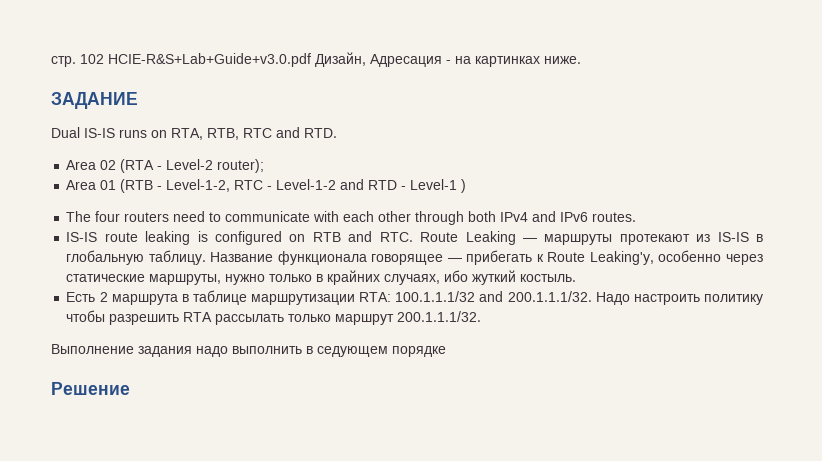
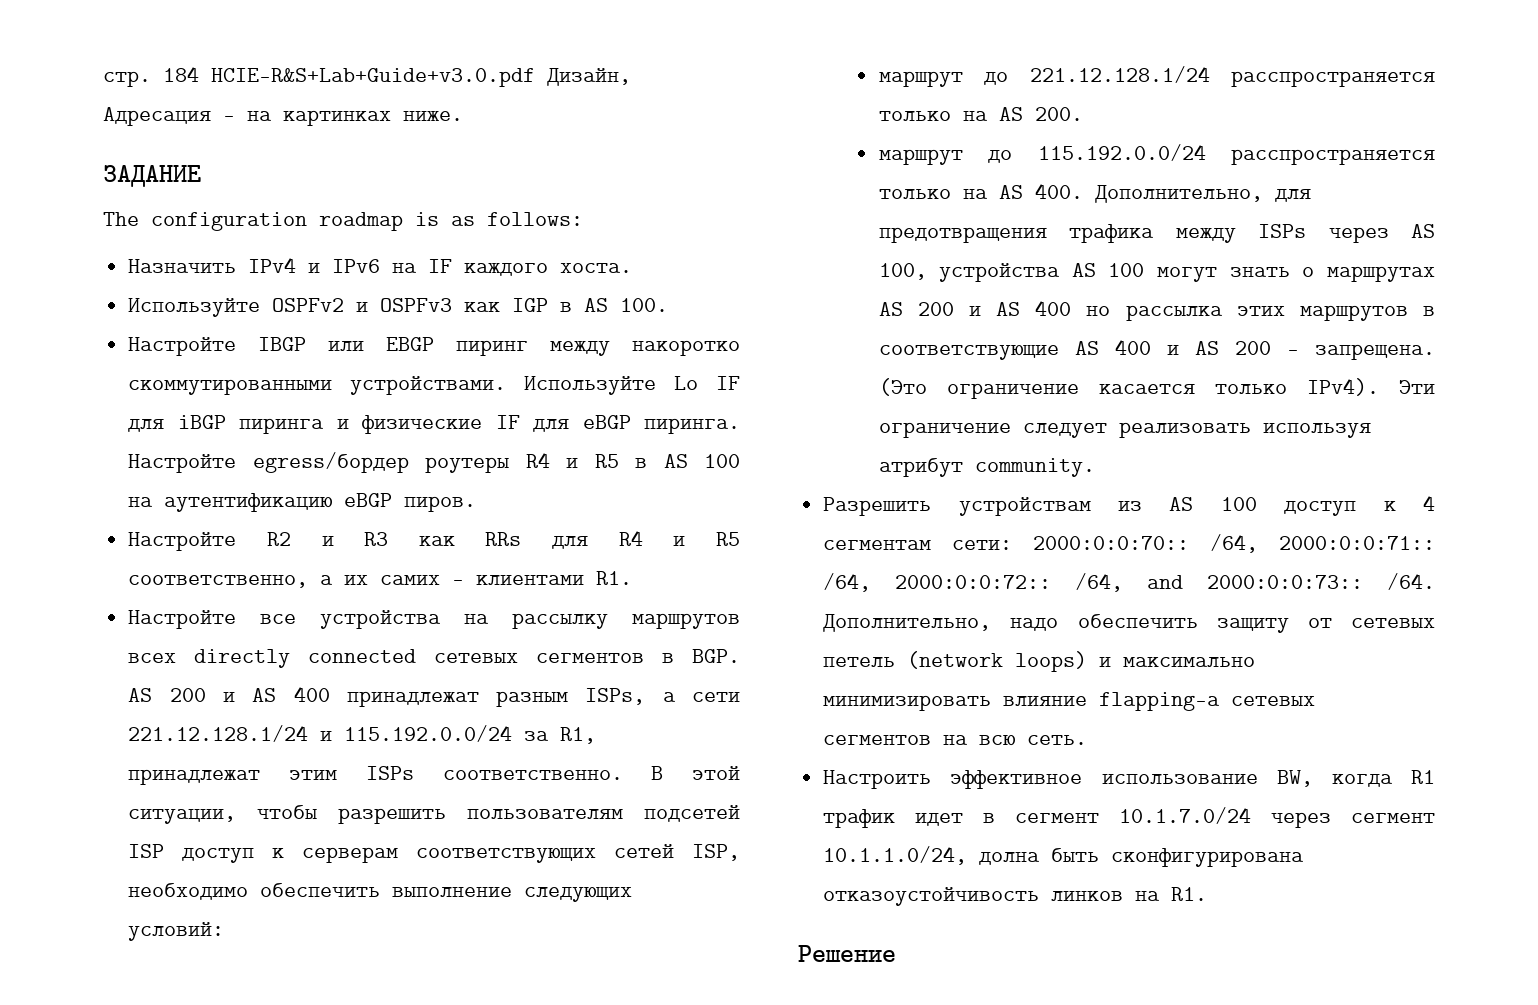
- стр. 102 HCIE-R&S+Lab+Guide+v3.0.pdf Дизайн, Адресация - на картинках ниже.
+ стр. 184 HCIE-R&S+Lab+Guide+v3.0.pdf Дизайн, Адресация - на картинках ниже.
- Dual IS-IS runs on RTA, RTB, RTC and RTD.
- Area 02 (RTA - Level-2 router);
- Area 01 (RTB - Level-1-2, RTC - Level-1-2 and RTD - Level-1 )
- The four routers need to communicate with each other through both IPv4 and IPv6 routes.
- IS-IS route leaking is configured on RTB and RTC. Route Leaking — маршруты протекают из IS-IS в глобальную таблицу. Название функционала говорящее — прибегать к Route Leaking'у, особенно через статические маршруты, нужно только в крайних случаях, ибо жуткий костыль.
- Есть 2 маршрута в таблице маршрутизации RTA: 100.1.1.1/32 and 200.1.1.1/32. Надо настроить политику чтобы разрешить RTA рассылать только маршрут 200.1.1.1/32.
- Выполнение задания надо выполнить в седующем порядке
+ The configuration roadmap is as follows:
+ Назначить IPv4 и IPv6 на IF каждого хоста.
+ Используйте OSPFv2 и OSPFv3 как IGP в AS 100.
+ Настройте IBGP или EBGP пиринг между накоротко скоммутированными устройствами. Используйте Lo IF для iBGP пиринга и физические IF для eBGP пиринга. Настройте egress/бордер роутеры R4 и R5 в AS 100 на аутентификацию eBGP пиров.
+ Настройте R2 и R3 как RRs для R4 и R5 соответственно, а их самих - клиентами R1.
+ Настройте все устройства на рассылку маршрутов всех directly connected сетевых сегментов в BGP. AS 200 и AS 400 принадлежат разным ISPs, а сети 221.12.128.1/24 и 115.192.0.0/24 за R1, принадлежат этим ISPs соответственно. В этой ситуации, чтобы разрешить пользователям подсетей ISP доступ к серверам соответствующих сетей ISP, необходимо обеспечить выполнение следующих условий:
+ маршрут до 221.12.128.1/24 расспространяется только на AS 200.
+ маршрут до 115.192.0.0/24 расспространяется только на AS 400. Дополнительно, для предотвращения трафика между ISPs через AS 100, устройства AS 100 могут знать о маршрутах AS 200 и AS 400 но рассылка этих маршрутов в соответствующие AS 400 и AS 200 - запрещена. (Это ограничение касается только IPv4). Эти ограничение следует реализовать используя атрибут community.
+ Разрешить устройствам из AS 100 доступ к 4 сегментам сети: 2000:0:0:70:: /64, 2000:0:0:71:: /64, 2000:0:0:72:: /64, and 2000:0:0:73:: /64. Дополнительно, надо обеспечить защиту от сетевых петель (network loops) и максимально минимизировать влияние flapping-а сетевых сегментов на всю сеть.
+ Настроить эффективное использование BW, когда R1 трафик идет в сегмент 10.1.7.0/24 через сегмент 10.1.1.0/24, долна быть сконфигурирована отказоустойчивость линков на R1.

